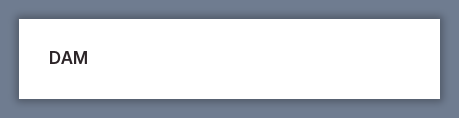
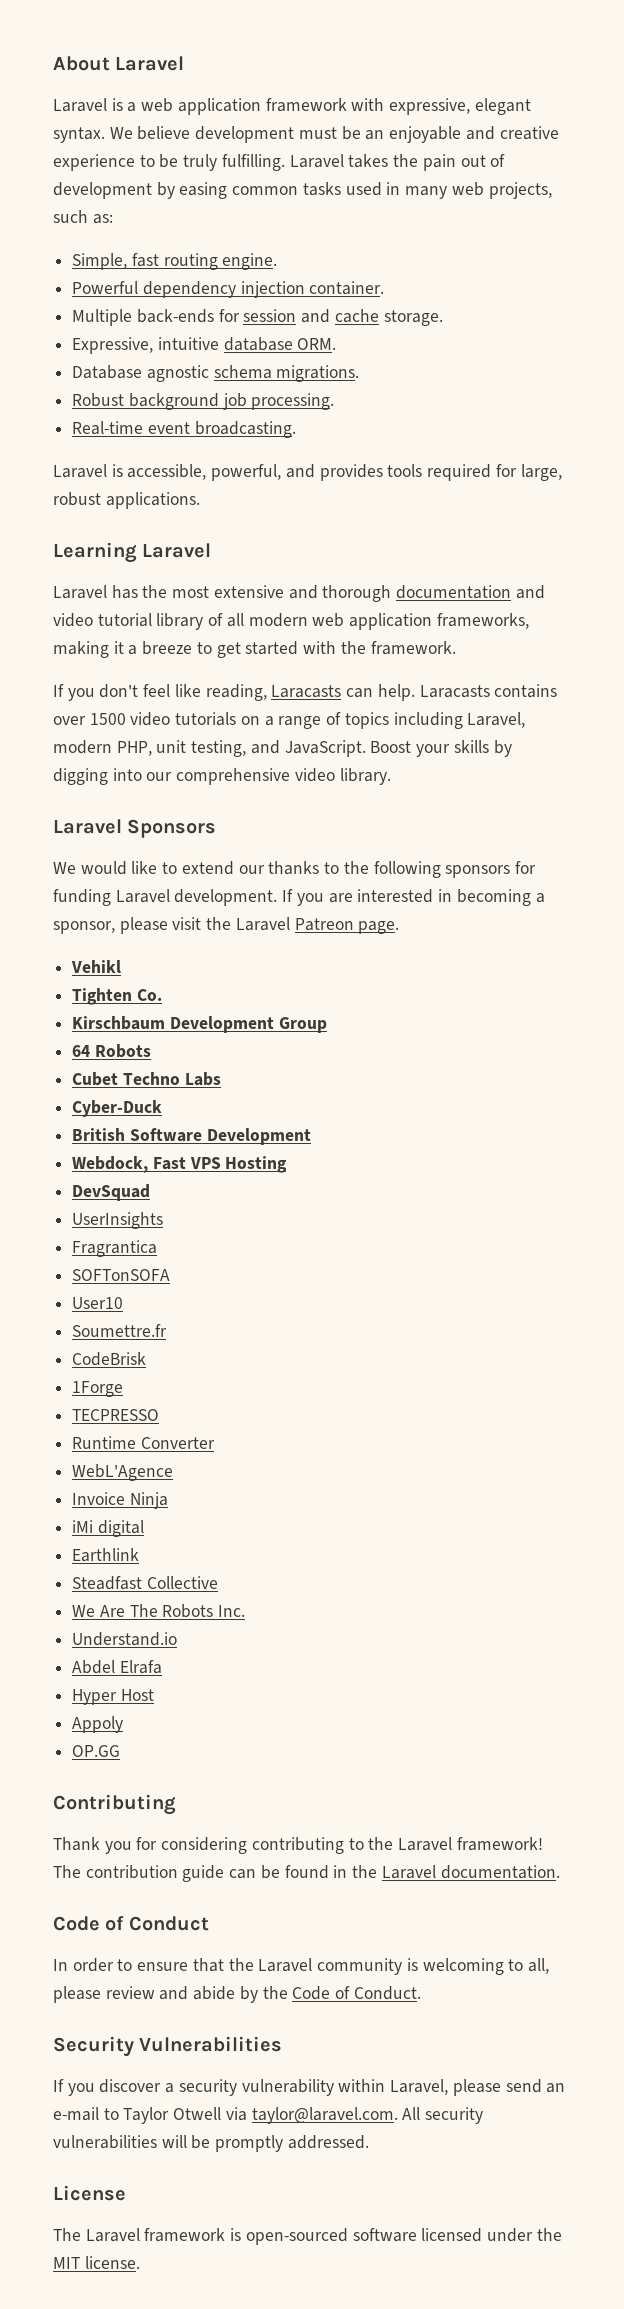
- DAM
+ About Laravel
+ Laravel is a web application framework with expressive, elegant syntax. We believe development must be an enjoyable and creative experience to be truly fulfilling. Laravel takes the pain out of development by easing common tasks used in many web projects, such as:
+ Simple, fast routing engine.
+ Powerful dependency injection container.
+ Multiple back-ends for session and cache storage.
+ Expressive, intuitive database ORM.
+ Database agnostic schema migrations.
+ Robust background job processing.
+ Real-time event broadcasting.
+ Laravel is accessible, powerful, and provides tools required for large, robust applications.
+ Learning Laravel
+ Laravel has the most extensive and thorough documentation and video tutorial library of all modern web application frameworks, making it a breeze to get started with the framework.
+ If you don't feel like reading, Laracasts can help. Laracasts contains over 1500 video tutorials on a range of topics including Laravel, modern PHP, unit testing, and JavaScript. Boost your skills by digging into our comprehensive video library.
+ Laravel Sponsors
+ We would like to extend our thanks to the following sponsors for funding Laravel development. If you are interested in becoming a sponsor, please visit the Laravel Patreon page.
+ Vehikl
+ Tighten Co.
+ Kirschbaum Development Group
+ 64 Robots
+ Cubet Techno Labs
+ Cyber-Duck
+ British Software Development
+ Webdock, Fast VPS Hosting
+ DevSquad
+ UserInsights
+ Fragrantica
+ SOFTonSOFA
+ User10
+ Soumettre.fr
+ CodeBrisk
+ 1Forge
+ TECPRESSO
+ Runtime Converter
+ WebL'Agence
+ Invoice Ninja
+ iMi digital
+ Earthlink
+ Steadfast Collective
+ We Are The Robots Inc.
+ Understand.io
+ Abdel Elrafa
+ Hyper Host
+ Appoly
+ OP.GG
+ Contributing
+ Thank you for considering contributing to the Laravel framework! The contribution guide can be found in the Laravel documentation.
+ Code of Conduct
+ In order to ensure that the Laravel community is welcoming to all, please review and abide by the Code of Conduct.
+ Security Vulnerabilities
+ If you discover a security vulnerability within Laravel, please send an e-mail to Taylor Otwell via taylor@laravel.com. All security vulnerabilities will be promptly addressed.
+ License
+ The Laravel framework is open-sourced software licensed under the MIT license.

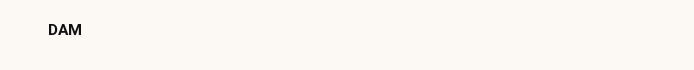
- About Laravel
- Laravel is a web application framework with expressive, elegant syntax. We believe development must be an enjoyable and creative experience to be truly fulfilling. Laravel takes the pain out of development by easing common tasks used in many web projects, such as:
- Simple, fast routing engine.
- Powerful dependency injection container.
- Multiple back-ends for session and cache storage.
- Expressive, intuitive database ORM.
- Database agnostic schema migrations.
- Robust background job processing.
- Real-time event broadcasting.
- Laravel is accessible, powerful, and provides tools required for large, robust applications.
- Learning Laravel
- Laravel has the most extensive and thorough documentation and video tutorial library of all modern web application frameworks, making it a breeze to get started with the framework.
- If you don't feel like reading, Laracasts can help. Laracasts contains over 1500 video tutorials on a range of topics including Laravel, modern PHP, unit testing, and JavaScript. Boost your skills by digging into our comprehensive video library.
- Laravel Sponsors
- We would like to extend our thanks to the following sponsors for funding Laravel development. If you are interested in becoming a sponsor, please visit the Laravel Patreon page.
- Vehikl
- Tighten Co.
- Kirschbaum Development Group
- 64 Robots
- Cubet Techno Labs
- Cyber-Duck
- British Software Development
- Webdock, Fast VPS Hosting
- DevSquad
- UserInsights
- Fragrantica
- SOFTonSOFA
- User10
- Soumettre.fr
- CodeBrisk
- 1Forge
- TECPRESSO
- Runtime Converter
- WebL'Agence
- Invoice Ninja
- iMi digital
- Earthlink
- Steadfast Collective
- We Are The Robots Inc.
- Understand.io
- Abdel Elrafa
- Hyper Host
- Appoly
- OP.GG
- Contributing
- Thank you for considering contributing to the Laravel framework! The contribution guide can be found in the Laravel documentation.
- Code of Conduct
- In order to ensure that the Laravel community is welcoming to all, please review and abide by the Code of Conduct.
- Security Vulnerabilities
- If you discover a security vulnerability within Laravel, please send an e-mail to Taylor Otwell via taylor@laravel.com. All security vulnerabilities will be promptly addressed.
- License
- The Laravel framework is open-sourced software licensed under the MIT license.
+ DAM

